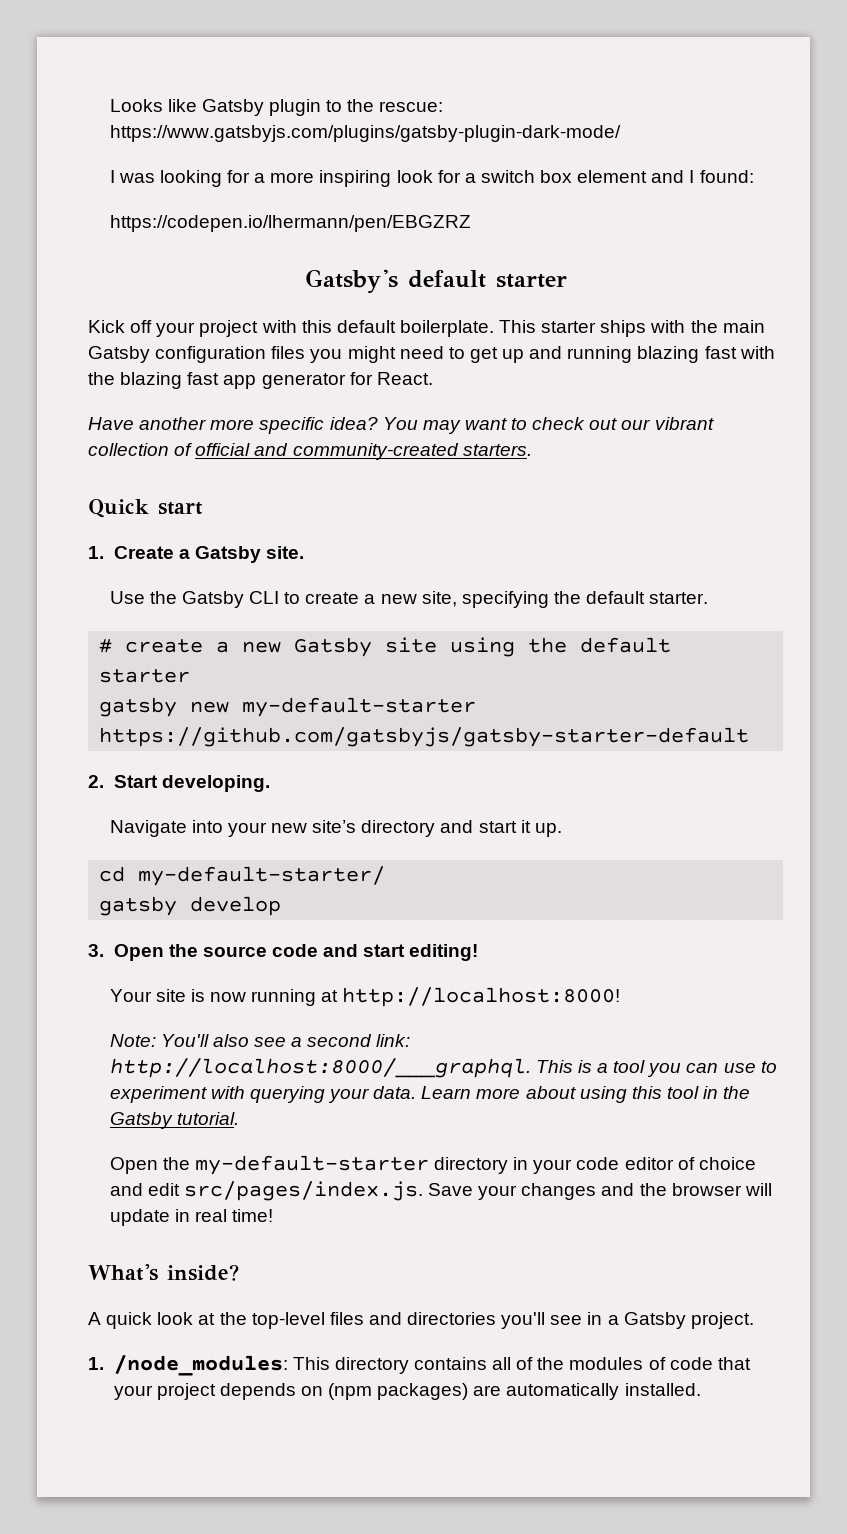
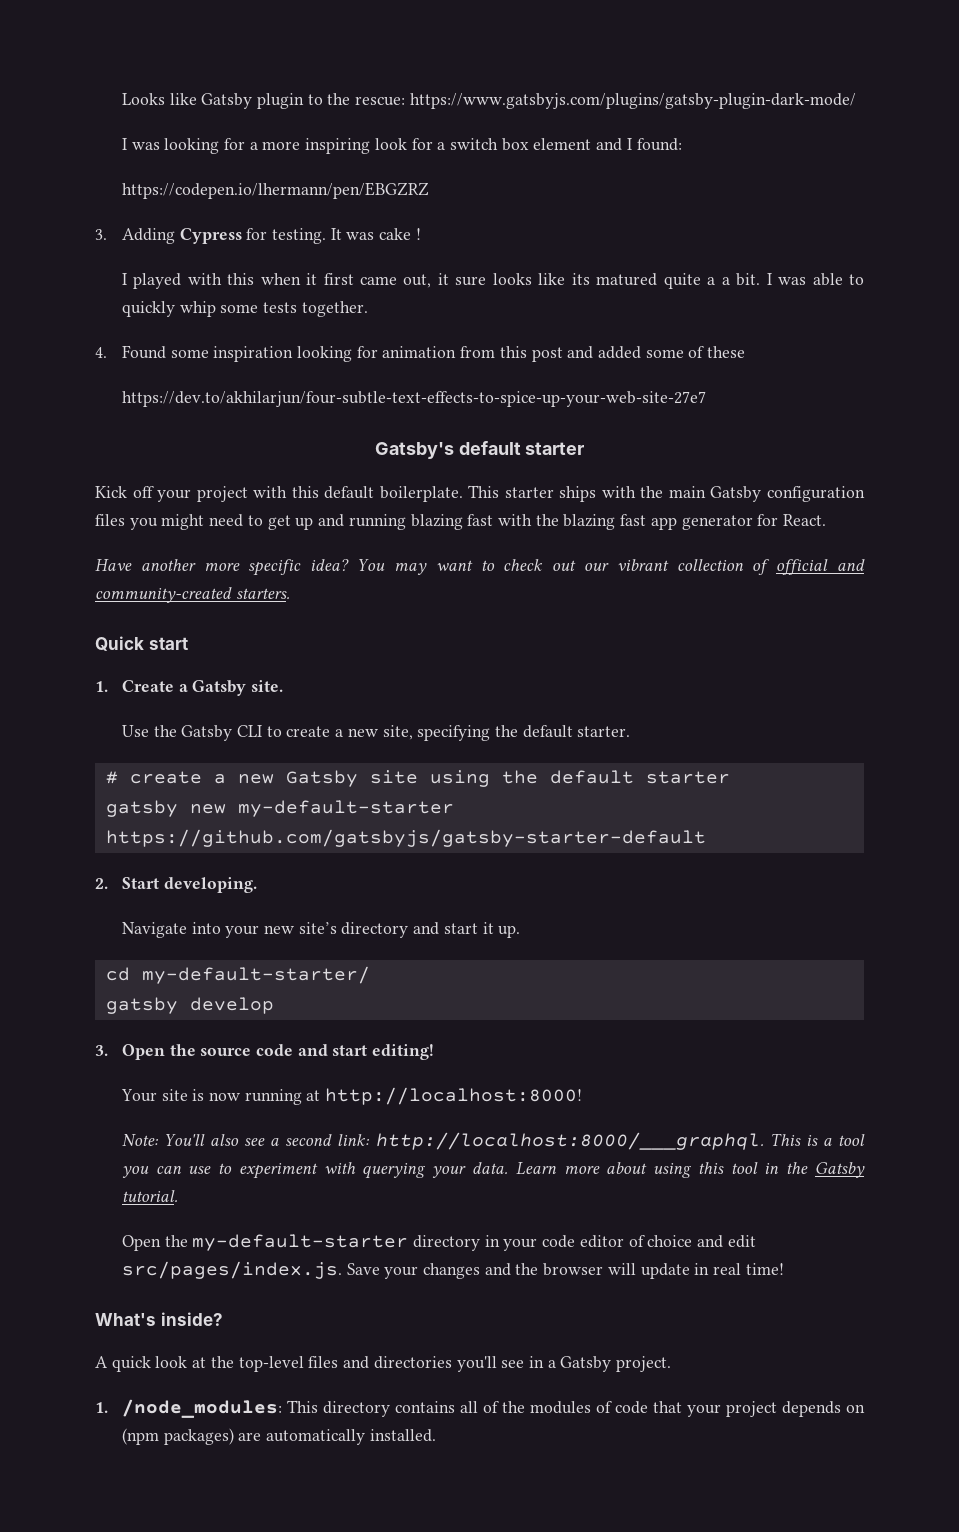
+ 3. Adding Cypress for testing. It was cake !
+ I played with this when it first came out, it sure looks like its matured quite a a bit. I was able to quickly whip some tests together.
+ 4. Found some inspiration looking for animation from this post and added some of these
+ https://dev.to/akhilarjun/four-subtle-text-effects-to-spice-up-your-web-site-27e7

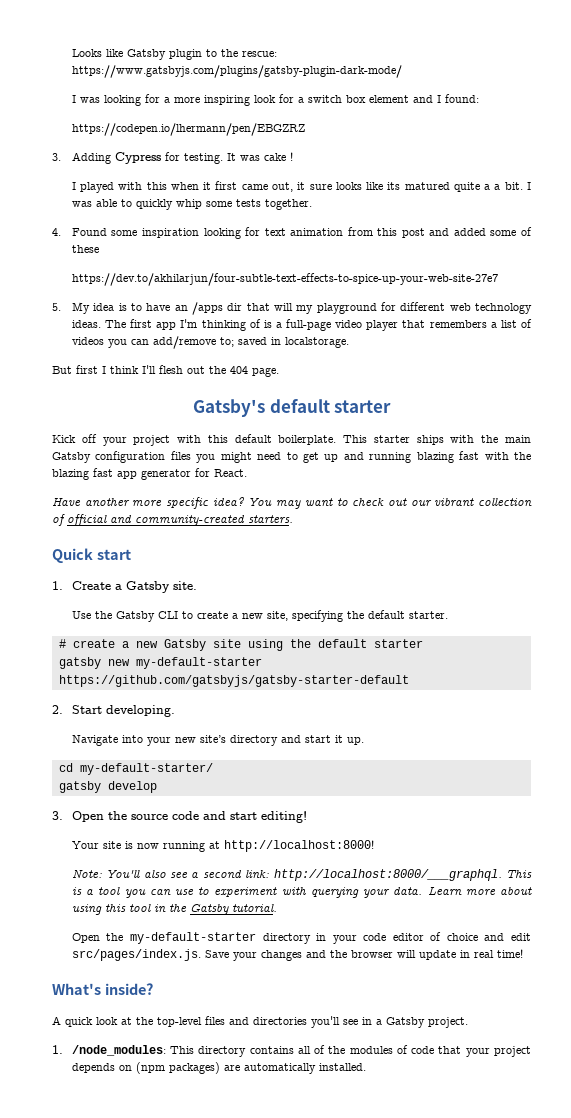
- 4. Found some inspiration looking for animation from this post and added some of these
+ 4. Found some inspiration looking for text animation from this post and added some of these
+ 5. My idea is to have an /apps dir that will my playground for different web technology ideas. The first app I'm thinking of is a full-page video player that remembers a list of videos you can add/remove to; saved in localstorage.
+ But first I think I'll flesh out the 404 page.

